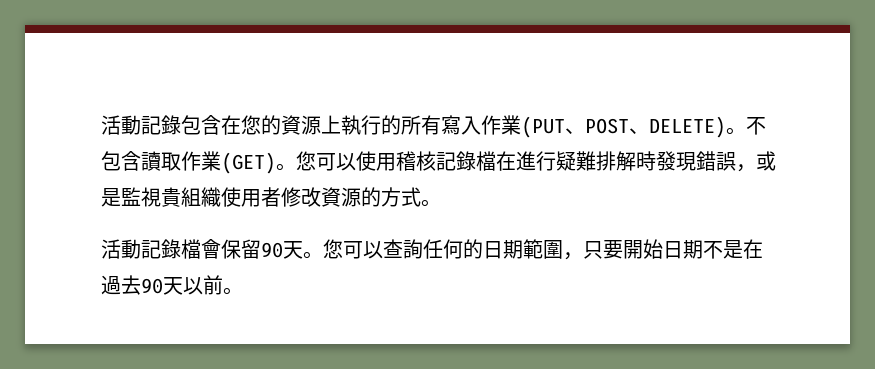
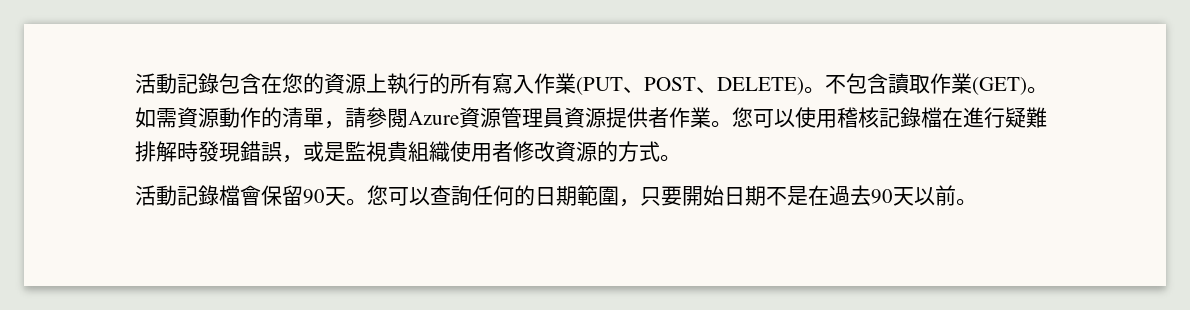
+ 如需資源動作的清單，請參閱Azure資源管理員資源提供者作業。

